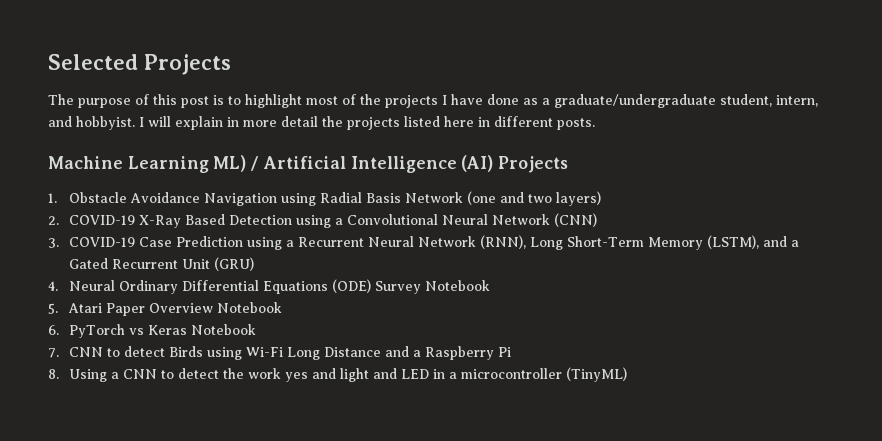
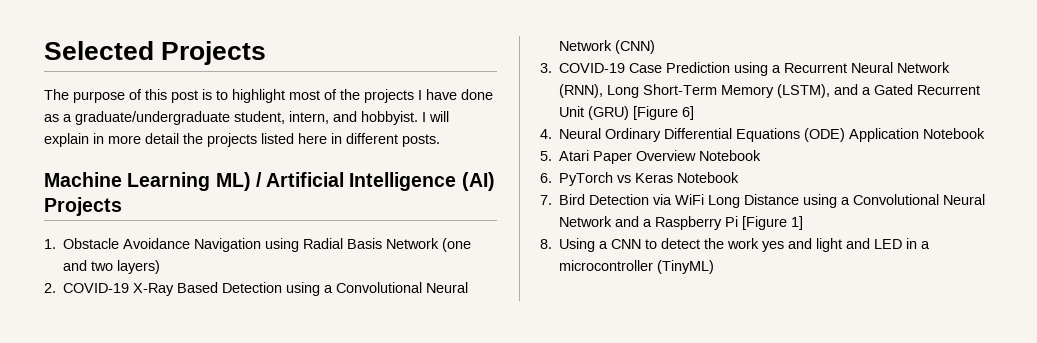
- 3. COVID-19 Case Prediction using a Recurrent Neural Network (RNN), Long Short-Term Memory (LSTM), and a Gated Recurrent Unit (GRU)
+ 3. COVID-19 Case Prediction using a Recurrent Neural Network (RNN), Long Short-Term Memory (LSTM), and a Gated Recurrent Unit (GRU) [Figure 6]
- 4. Neural Ordinary Differential Equations (ODE) Survey Notebook
+ 4. Neural Ordinary Differential Equations (ODE) Application Notebook
- 7. CNN to detect Birds using Wi-Fi Long Distance and a Raspberry Pi
+ 7. Bird Detection via WiFi Long Distance using a Convolutional Neural Network and a Raspberry Pi [Figure 1]

